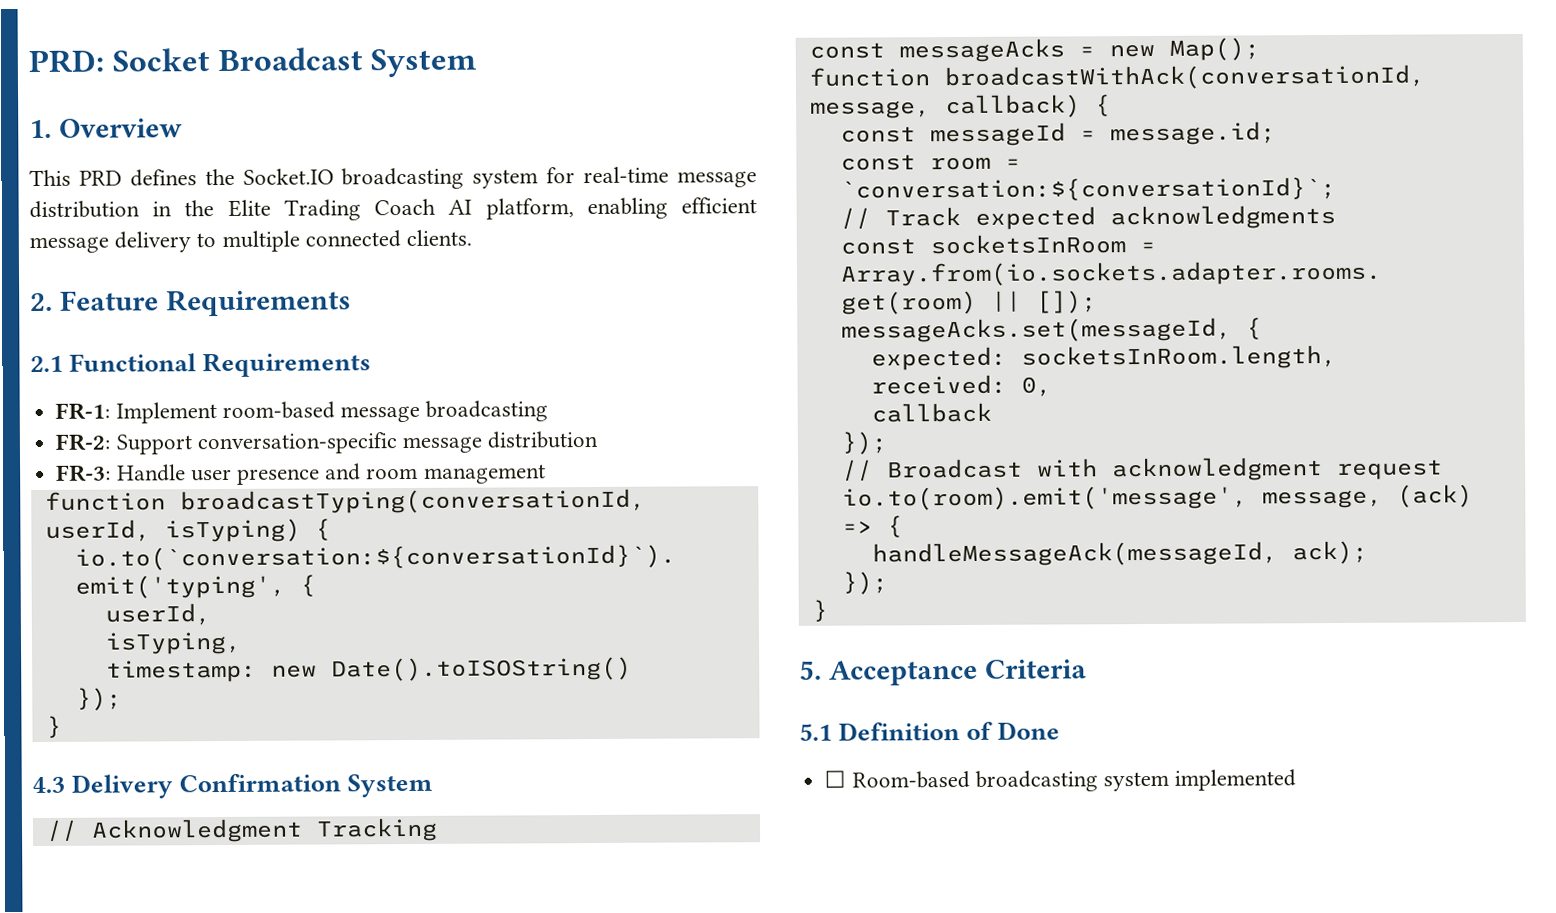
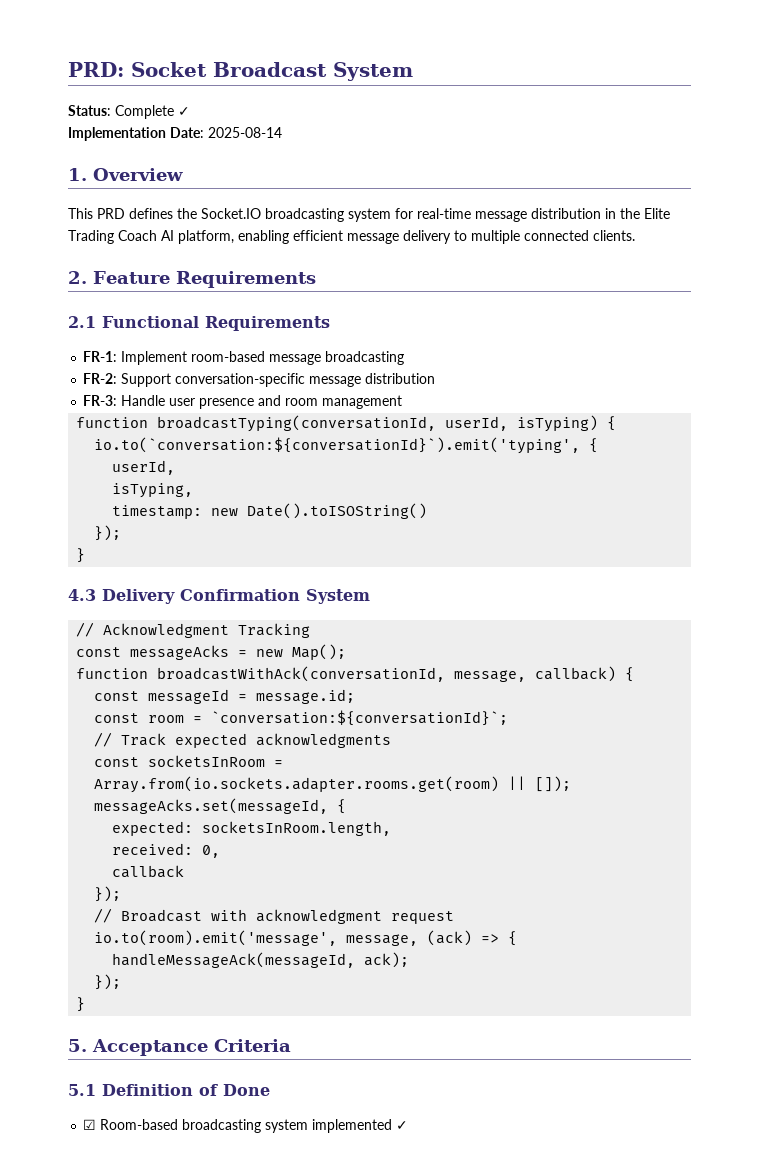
+ Status: Complete ✓
+ Implementation Date: 2025-08-14
- ☐ Room-based broadcasting system implemented
+ ☑ Room-based broadcasting system implemented ✓

